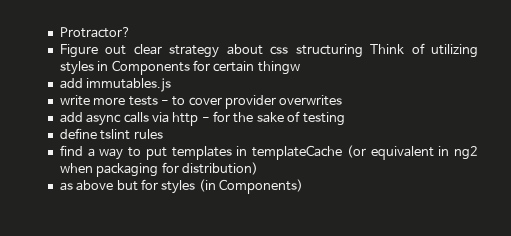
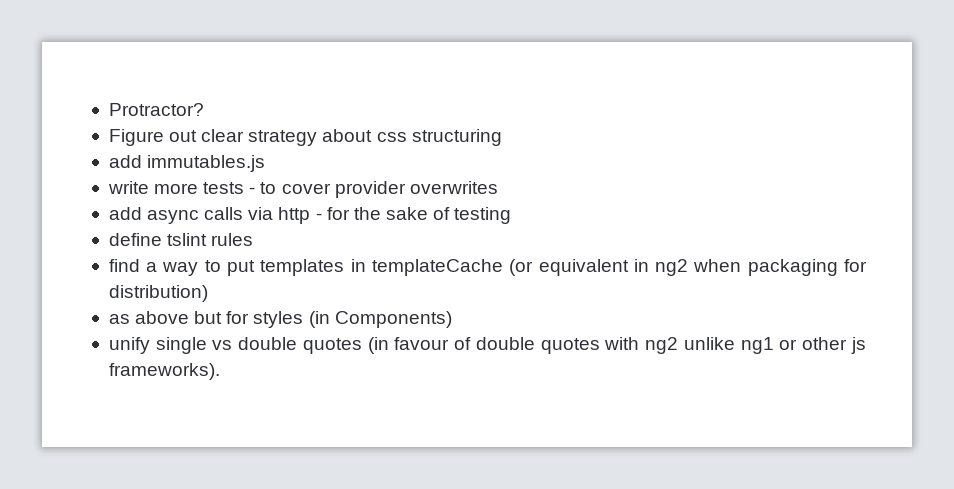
- Figure out clear strategy about css structuring Think of utilizing styles in Components for certain thingw
+ Figure out clear strategy about css structuring
+ unify single vs double quotes (in favour of double quotes with ng2 unlike ng1 or other js frameworks).

